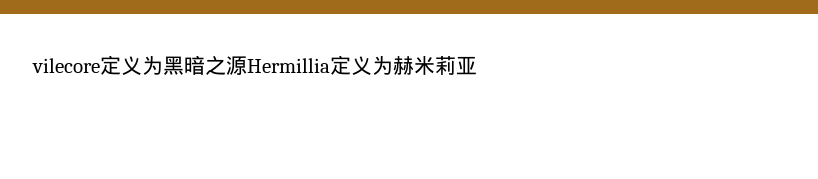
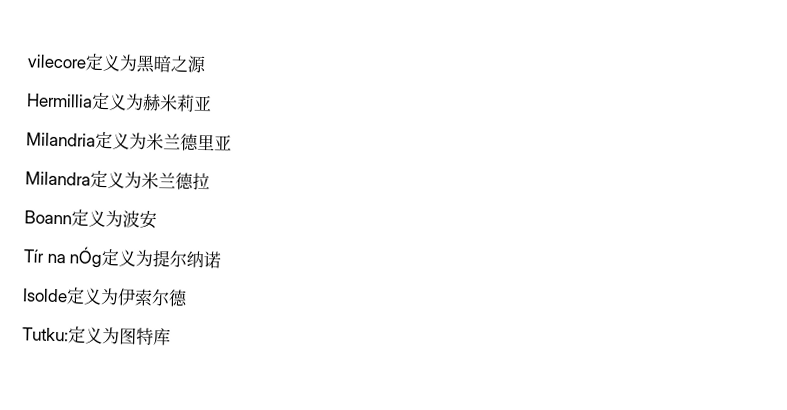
- vilecore定义为黑暗之源Hermillia定义为赫米莉亚
+ vilecore定义为黑暗之源
+ Hermillia定义为赫米莉亚
+ Milandria定义为米兰德里亚
+ Milandra定义为米兰德拉
+ Boann定义为波安
+ Tír na nÓg定义为提尔纳诺
+ Isolde定义为伊索尔德
+ Tutku:定义为图特库

